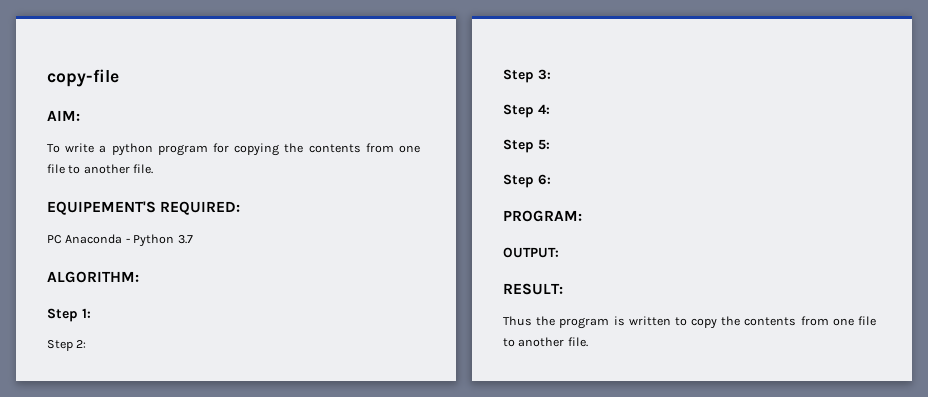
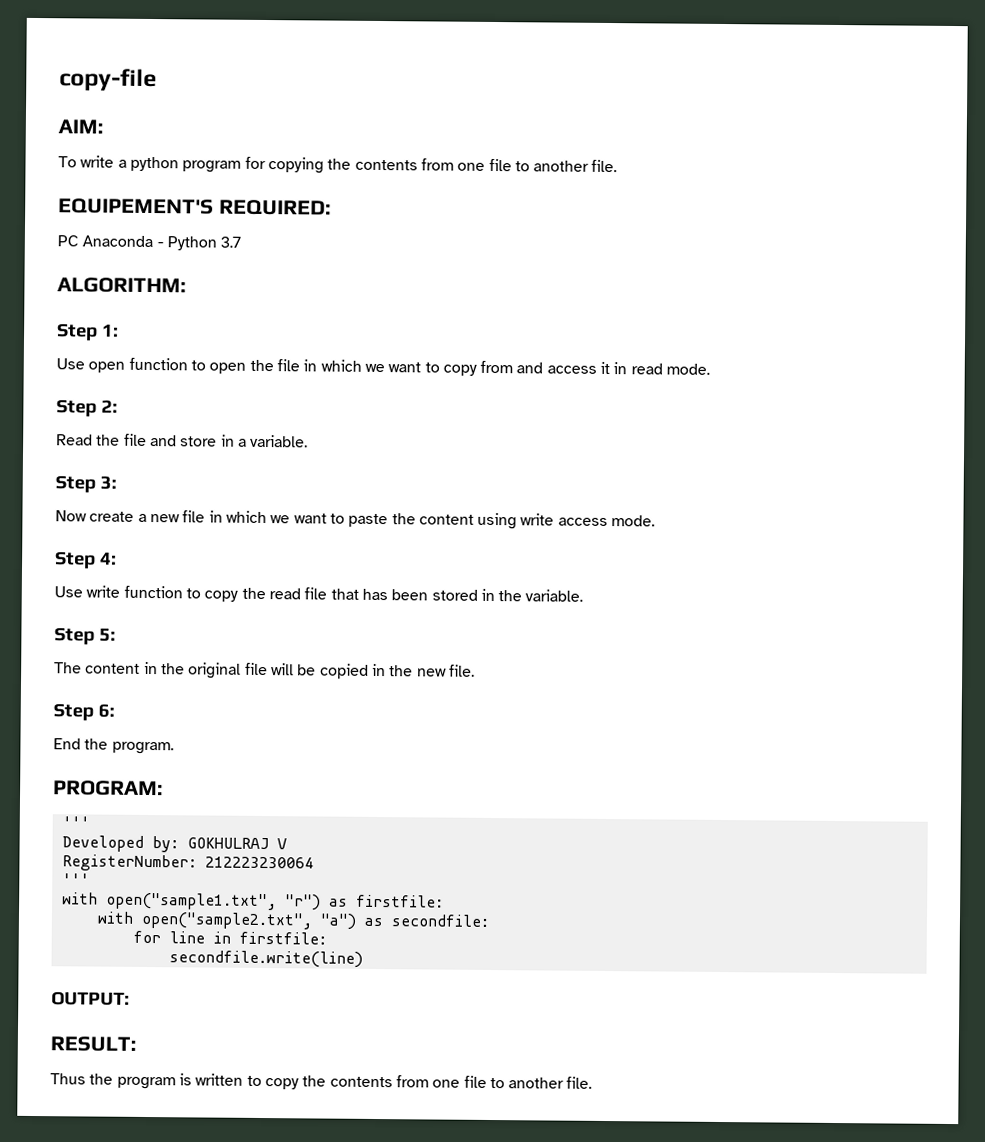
+ Use open function to open the file in which we want to copy from and access it in read mode.
  Step 2:
+ Read the file and store in a variable.
  Step 3:
+ Now create a new file in which we want to paste the content using write access mode.
  Step 4:
+ Use write function to copy the read file that has been stored in the variable.
  Step 5:
+ The content in the original file will be copied in the new file.
  Step 6:
+ End the program.
  PROGRAM:
+ '''
+ Developed by: GOKHULRAJ V
+ RegisterNumber: 212223230064
+ '''
+ with open("sample1.txt", "r") as firstfile:
+ with open("sample2.txt", "a") as secondfile:
+ for line in firstfile:
+ secondfile.write(line)

